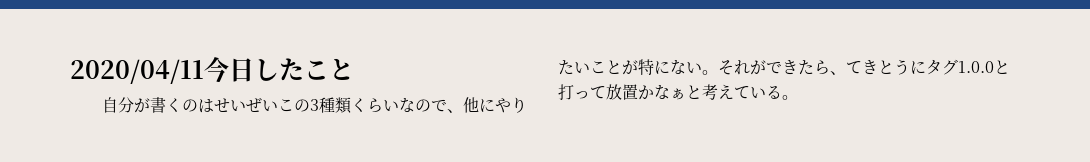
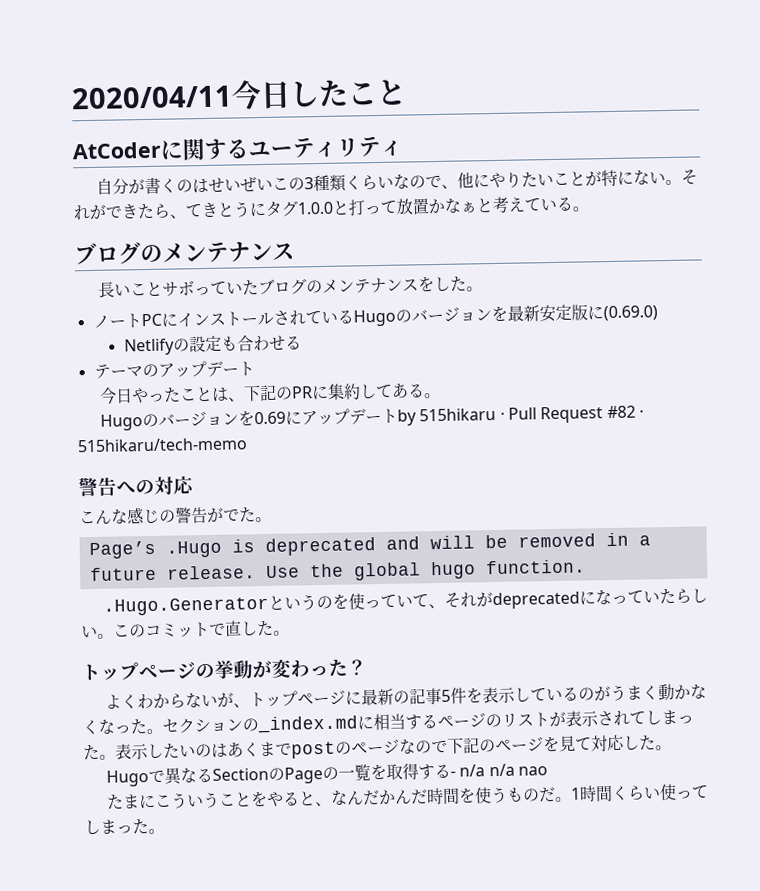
+ AtCoderに関するユーティリティ
  それができたら、てきとうにタグ1.0.0と打って放置かなぁと考えている。
+ ブログのメンテナンス
+ 長いことサボっていたブログのメンテナンスをした。
+ ノートPCにインストールされているHugoのバージョンを最新安定版に(0.69.0)
+ Netlifyの設定も合わせる
+ テーマのアップデート
+ 今日やったことは、下記のPRに集約してある。
+ Hugoのバージョンを0.69にアップデートby 515hikaru · Pull Request #82 · 515hikaru/tech-memo
+ 警告への対応
+ こんな感じの警告がでた。
+ Page’s .Hugo is deprecated and will be removed in a future release. Use the global hugo function.
+ .Hugo.Generatorというのを使っていて、それがdeprecatedになっていたらしい。このコミットで直した。
+ トップページの挙動が変わった？
+ よくわからないが、トップページに最新の記事5件を表示しているのがうまく動かなくなった。セクションの_index.mdに相当するページのリストが表示されてしまった。表示したいのはあくまでpostのページなので下記のページを見て対応した。
+ Hugoで異なるSectionのPageの一覧を取得する- n/a n/a nao
+ たまにこういうことをやると、なんだかんだ時間を使うものだ。1時間くらい使ってしまった。

